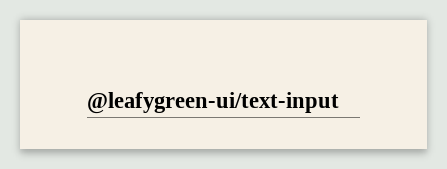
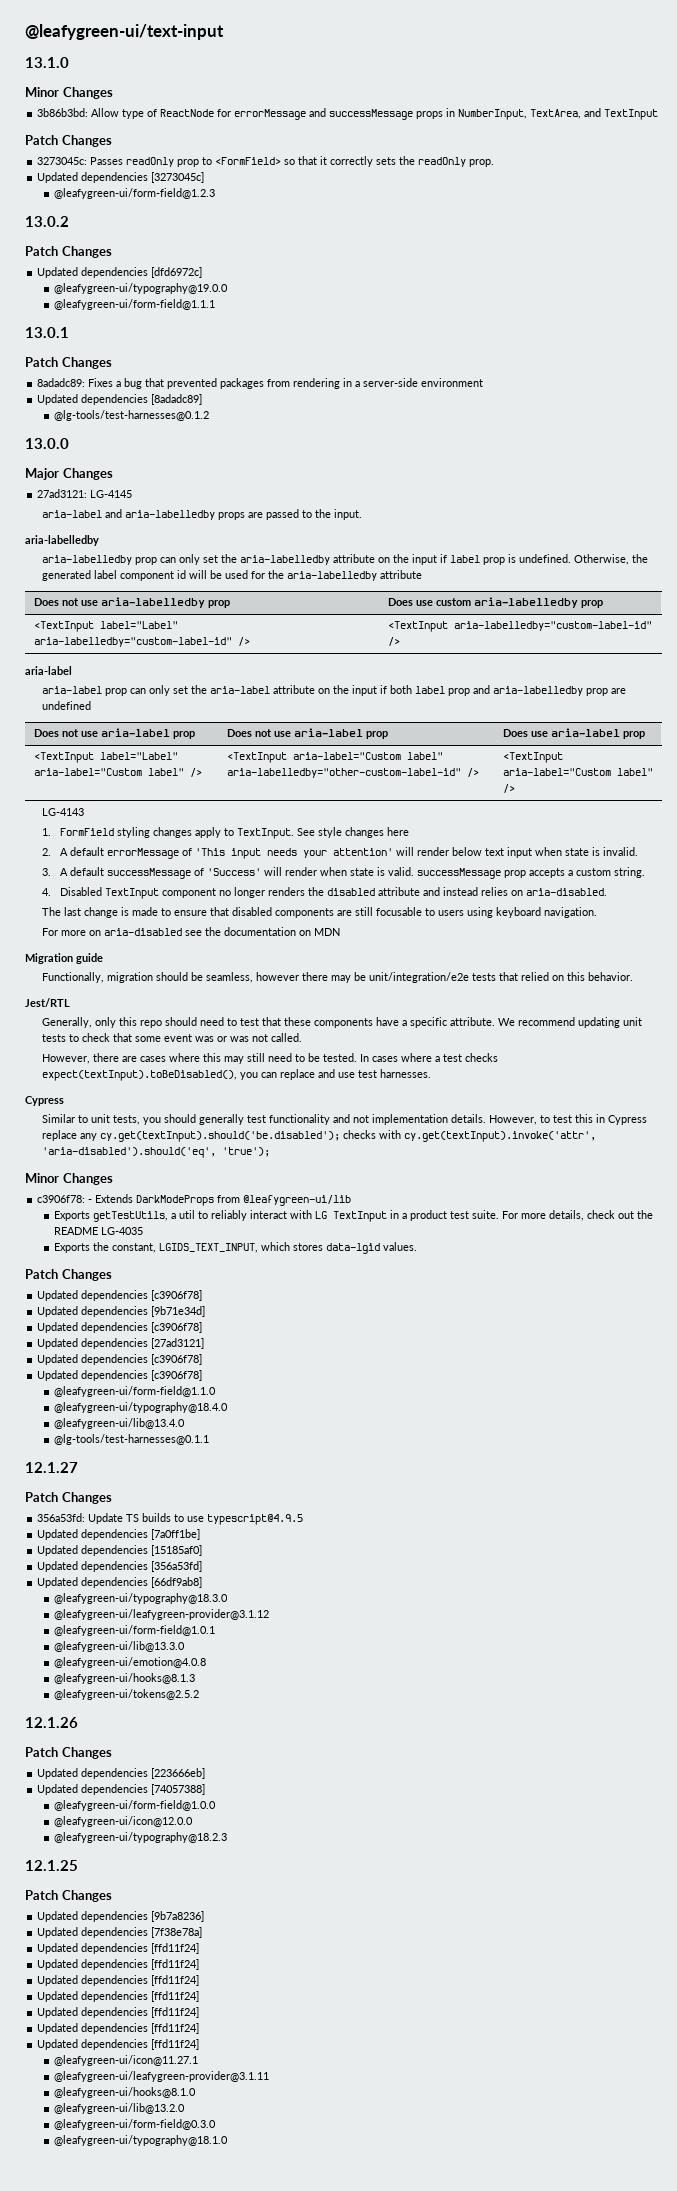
+ 13.1.0
+ Minor Changes
+ 3b86b3bd: Allow type of ReactNode for errorMessage and successMessage props in NumberInput, TextArea, and TextInput
+ Patch Changes
+ 3273045c: Passes readOnly prop to <FormField> so that it correctly sets the readOnly prop.
+ Updated dependencies [3273045c]
+ @leafygreen-ui/form-field@1.2.3
+ 13.0.2
+ Patch Changes
+ Updated dependencies [dfd6972c]
+ @leafygreen-ui/typography@19.0.0
+ @leafygreen-ui/form-field@1.1.1
+ 13.0.1
+ Patch Changes
+ 8adadc89: Fixes a bug that prevented packages from rendering in a server-side environment
+ Updated dependencies [8adadc89]
+ @lg-tools/test-harnesses@0.1.2
+ 13.0.0
+ Major Changes
+ 27ad3121: LG-4145
+ aria-label and aria-labelledby props are passed to the input.
+ aria-labelledby
+ aria-labelledby prop can only set the aria-labelledby attribute on the input if label prop is undefined. Otherwise, the generated label component id will be used for the aria-labelledby attribute
+ Does not use aria-labelledby prop | Does use custom aria-labelledby prop
+ <TextInput label="Label" aria-labelledby="custom-label-id" /> | <TextInput aria-labelledby="custom-label-id" />
+ aria-label
+ aria-label prop can only set the aria-label attribute on the input if both label prop and aria-labelledby prop are undefined
+ Does not use aria-label prop | Does not use aria-label prop | Does use aria-label prop
+ <TextInput label="Label" aria-label="Custom label" /> | <TextInput aria-label="Custom label" aria-labelledby="other-custom-label-id" /> | <TextInput aria-label="Custom label" />
+ LG-4143
+ 1. FormField styling changes apply to TextInput. See style changes here
+ 2. A default errorMessage of 'This input needs your attention' will render below text input when state is invalid.
+ 3. A default successMessage of 'Success' will render when state is valid. successMessage prop accepts a custom string.
+ 4. Disabled TextInput component no longer renders the disabled attribute and instead relies on aria-disabled.
+ The last change is made to ensure that disabled components are still focusable to users using keyboard navigation.
+ For more on aria-disabled see the documentation on MDN
+ Migration guide
+ Functionally, migration should be seamless, however there may be unit/integration/e2e tests that relied on this behavior.
+ Jest/RTL
+ Generally, only this repo should need to test that these components have a specific attribute. We recommend updating unit tests to check that some event was or was not called.
+ However, there are cases where this may still need to be tested. In cases where a test checks expect(textInput).toBeDisabled(), you can replace and use test harnesses.
+ Cypress
+ Similar to unit tests, you should generally test functionality and not implementation details. However, to test this in Cypress replace any cy.get(textInput).should('be.disabled'); checks with cy.get(textInput).invoke('attr', 'aria-disabled').should('eq', 'true');
+ Minor Changes
+ c3906f78: - Extends DarkModeProps from @leafygreen-ui/lib
+ Exports getTestUtils, a util to reliably interact with LG TextInput in a product test suite. For more details, check out the README LG-4035
+ Exports the constant, LGIDS_TEXT_INPUT, which stores data-lgid values.
+ Patch Changes
+ Updated dependencies [c3906f78]
+ Updated dependencies [9b71e34d]
+ Updated dependencies [c3906f78]
+ Updated dependencies [27ad3121]
+ Updated dependencies [c3906f78]
+ Updated dependencies [c3906f78]
+ @leafygreen-ui/form-field@1.1.0
+ @leafygreen-ui/typography@18.4.0
+ @leafygreen-ui/lib@13.4.0
+ @lg-tools/test-harnesses@0.1.1
+ 12.1.27
+ Patch Changes
+ 356a53fd: Update TS builds to use typescript@4.9.5
+ Updated dependencies [7a0ff1be]
+ Updated dependencies [15185af0]
+ Updated dependencies [356a53fd]
+ Updated dependencies [66df9ab8]
+ @leafygreen-ui/typography@18.3.0
+ @leafygreen-ui/leafygreen-provider@3.1.12
+ @leafygreen-ui/form-field@1.0.1
+ @leafygreen-ui/lib@13.3.0
+ @leafygreen-ui/emotion@4.0.8
+ @leafygreen-ui/hooks@8.1.3
+ @leafygreen-ui/tokens@2.5.2
+ 12.1.26
+ Patch Changes
+ Updated dependencies [223666eb]
+ Updated dependencies [74057388]
+ @leafygreen-ui/form-field@1.0.0
+ @leafygreen-ui/icon@12.0.0
+ @leafygreen-ui/typography@18.2.3
+ 12.1.25
+ Patch Changes
+ Updated dependencies [9b7a8236]
+ Updated dependencies [7f38e78a]
+ Updated dependencies [ffd11f24]
+ Updated dependencies [ffd11f24]
+ Updated dependencies [ffd11f24]
+ Updated dependencies [ffd11f24]
+ Updated dependencies [ffd11f24]
+ Updated dependencies [ffd11f24]
+ Updated dependencies [ffd11f24]
+ @leafygreen-ui/icon@11.27.1
+ @leafygreen-ui/leafygreen-provider@3.1.11
+ @leafygreen-ui/hooks@8.1.0
+ @leafygreen-ui/lib@13.2.0
+ @leafygreen-ui/form-field@0.3.0
+ @leafygreen-ui/typography@18.1.0

